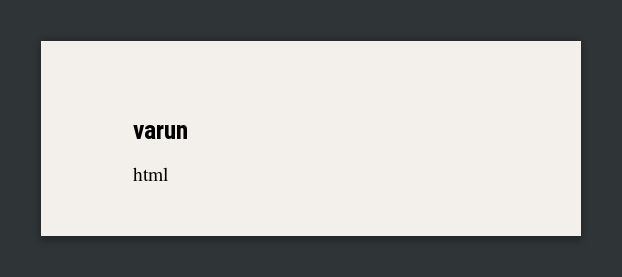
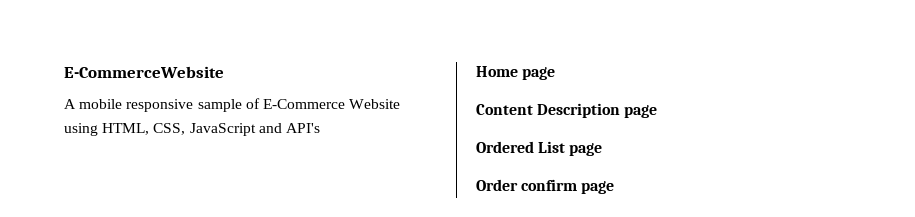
- varun
- html
+ E-CommerceWebsite
+ A mobile responsive sample of E-Commerce Website using HTML, CSS, JavaScript and API's
+ Home page
+ Content Description page
+ Ordered List page
+ Order confirm page

